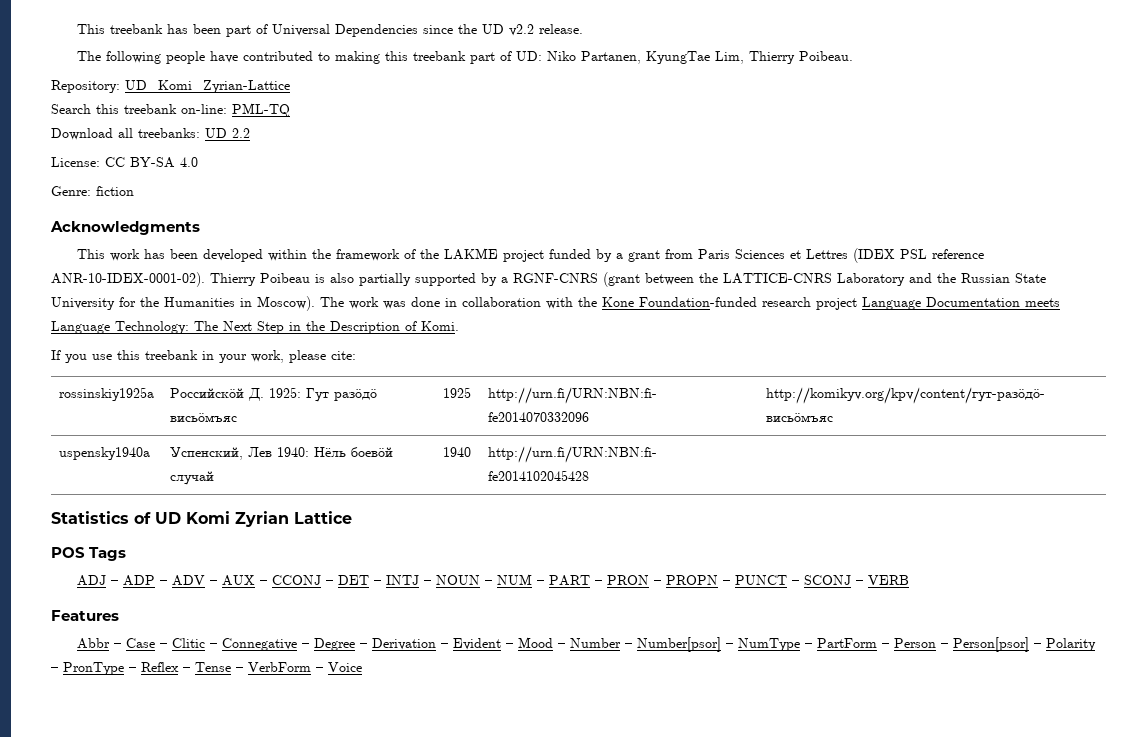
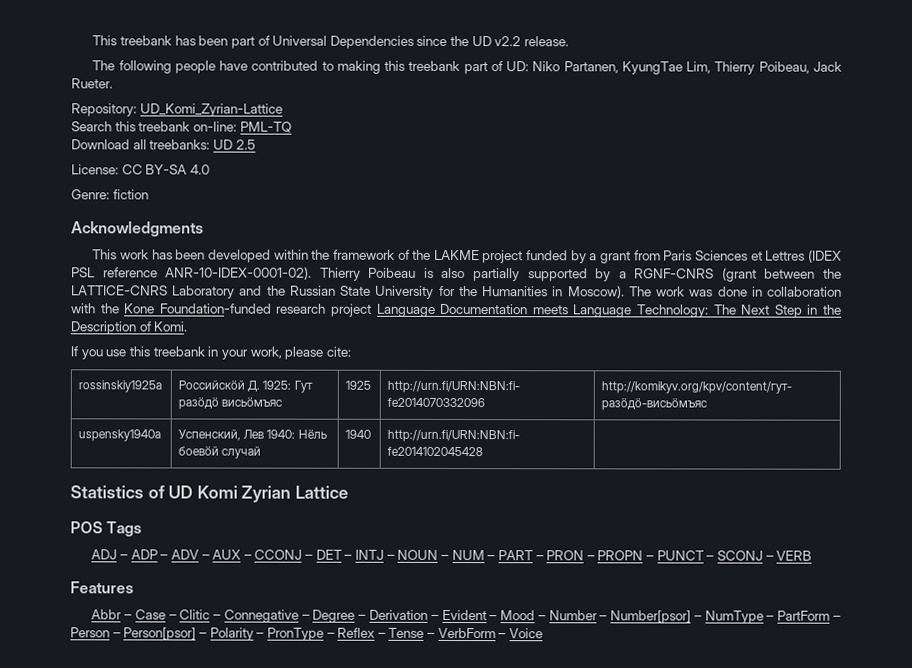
- The following people have contributed to making this treebank part of UD: Niko Partanen, KyungTae Lim, Thierry Poibeau.
+ The following people have contributed to making this treebank part of UD: Niko Partanen, KyungTae Lim, Thierry Poibeau, Jack Rueter.
- Download all treebanks: UD 2.2
+ Download all treebanks: UD 2.5

